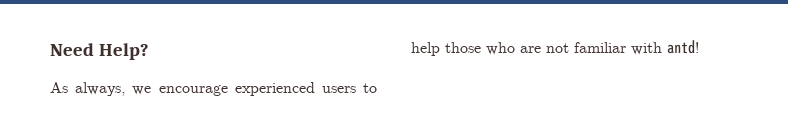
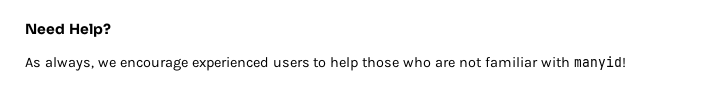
- As always, we encourage experienced users to help those who are not familiar with antd!
+ As always, we encourage experienced users to help those who are not familiar with manyid!

